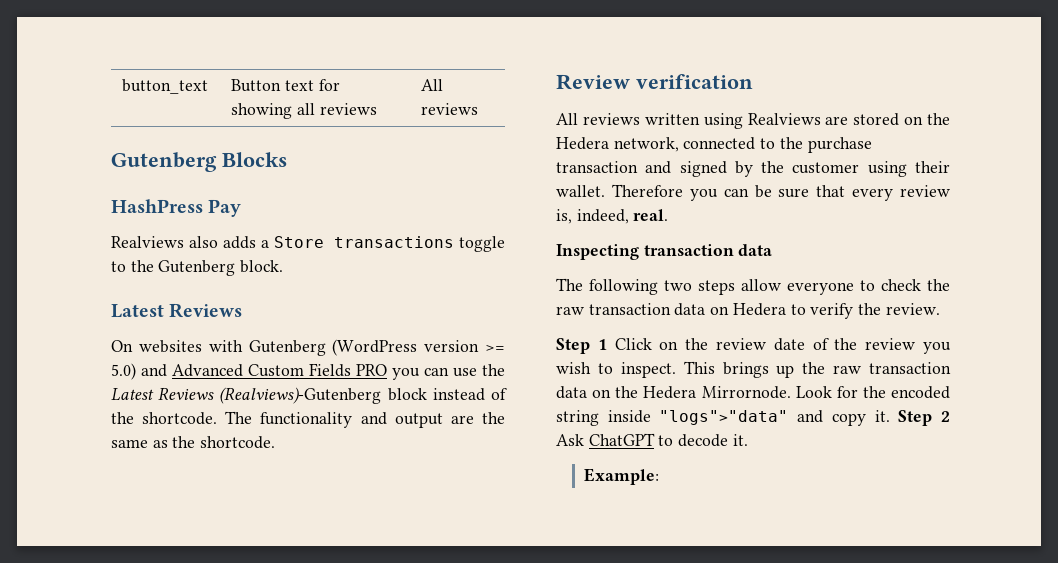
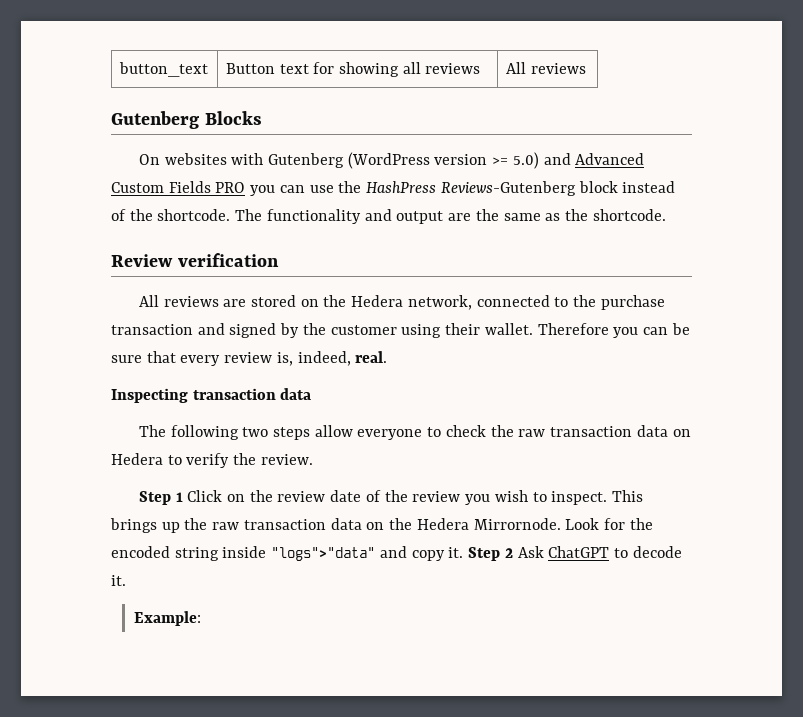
- HashPress Pay
- Realviews also adds a Store transactions toggle to the Gutenberg block.
- Latest Reviews
- On websites with Gutenberg (WordPress version >= 5.0) and Advanced Custom Fields PRO you can use the Latest Reviews (Realviews)-Gutenberg block instead of the shortcode.
+ On websites with Gutenberg (WordPress version >= 5.0) and Advanced Custom Fields PRO you can use the HashPress Reviews-Gutenberg block instead of the shortcode.
- All reviews written using Realviews are stored on the Hedera network, connected to the purchase transaction and signed by the customer using their wallet.
+ All reviews are stored on the Hedera network, connected to the purchase transaction and signed by the customer using their wallet.

